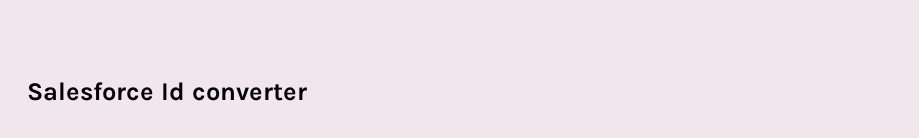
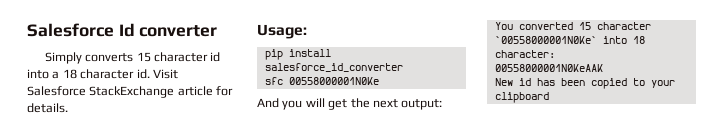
+ Simply converts 15 character id into a 18 character id. Visit Salesforce StackExchange article for details.
+ Usage:
+ pip install salesforce_id_converter
+ sfc 00558000001N0Ke
+ And you will get the next output:
+ You converted 15 character `00558000001N0Ke` into 18 character:
+ 00558000001N0KeAAK
+ New id has been copied to your clipboard

